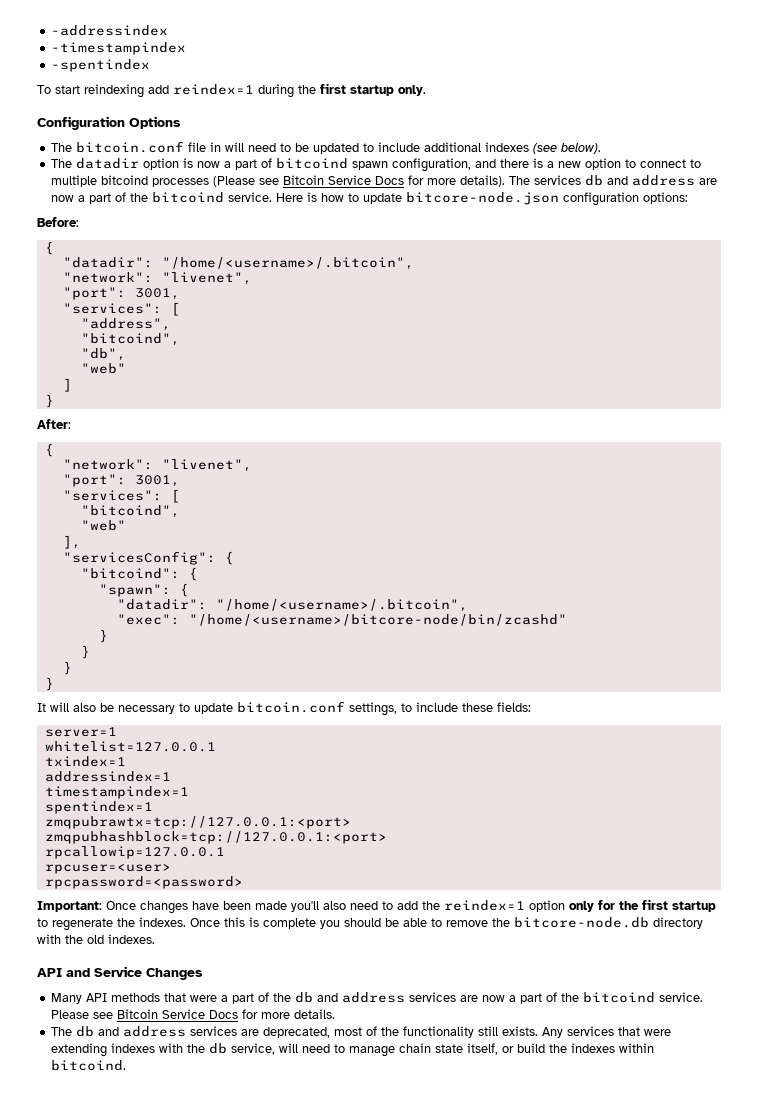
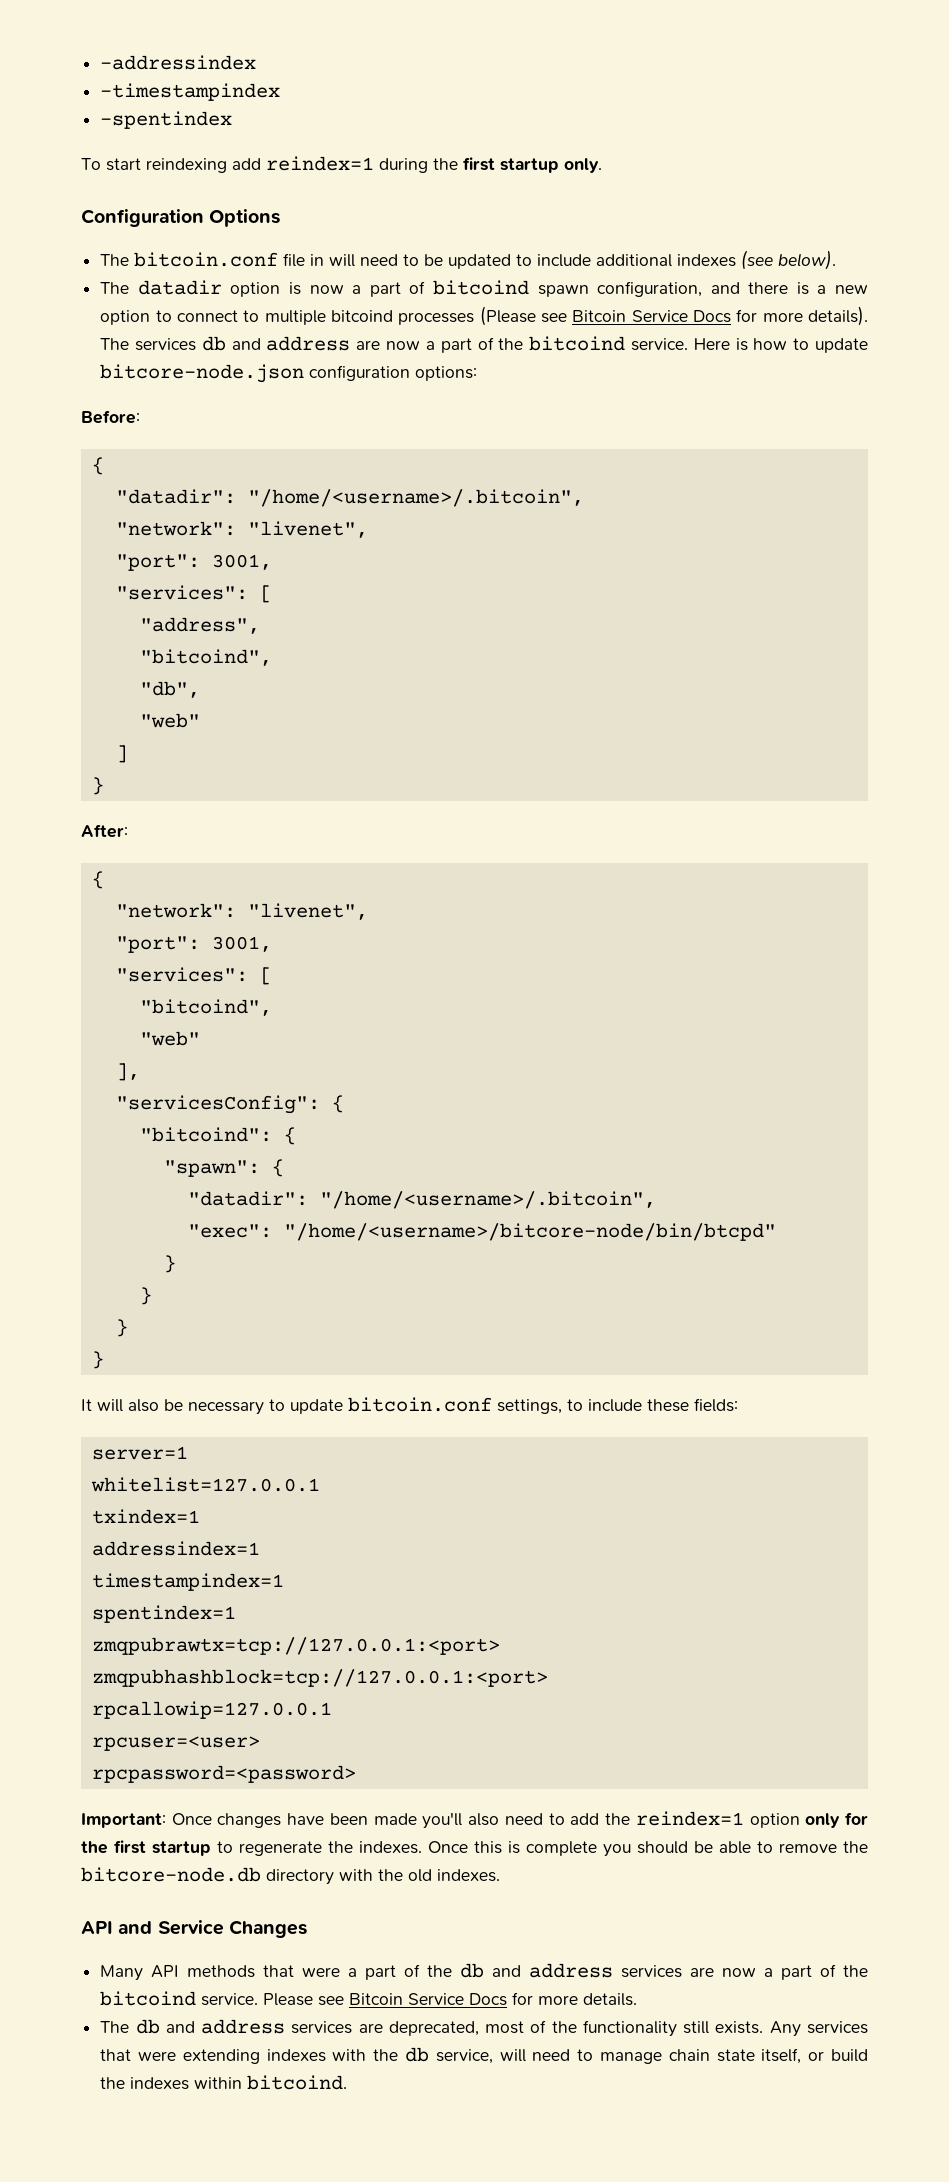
- "exec": "/home/<username>/bitcore-node/bin/zcashd"
+ "exec": "/home/<username>/bitcore-node/bin/btcpd"

